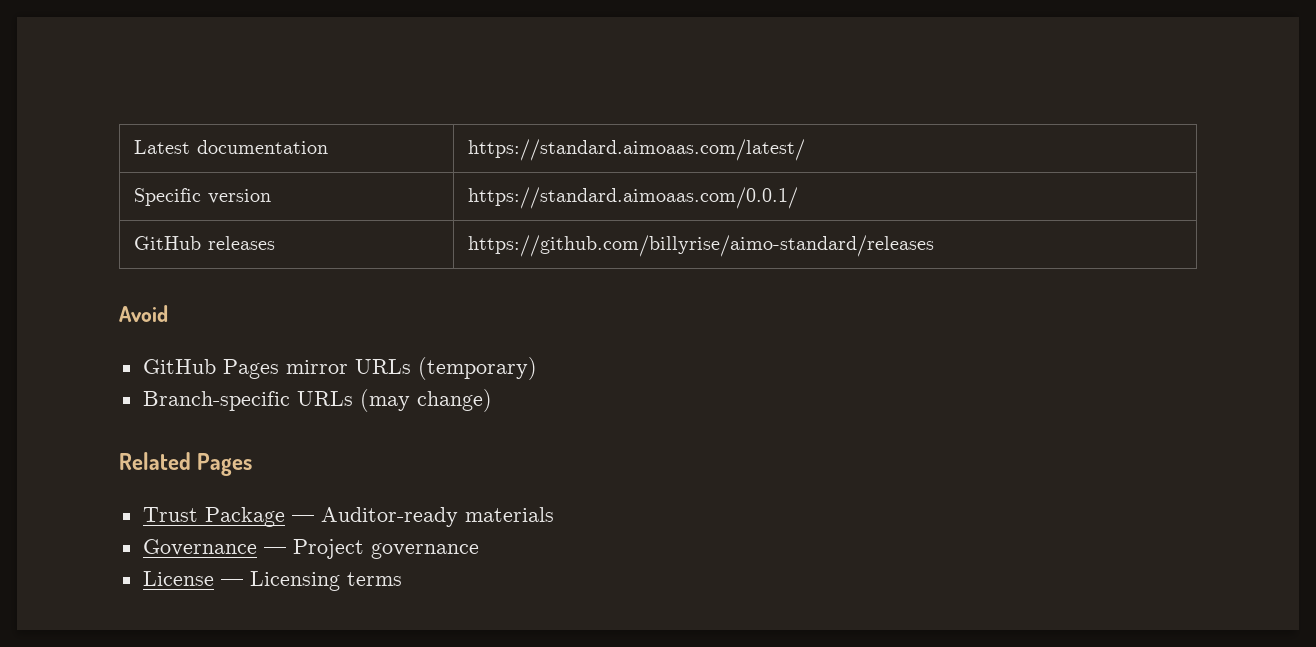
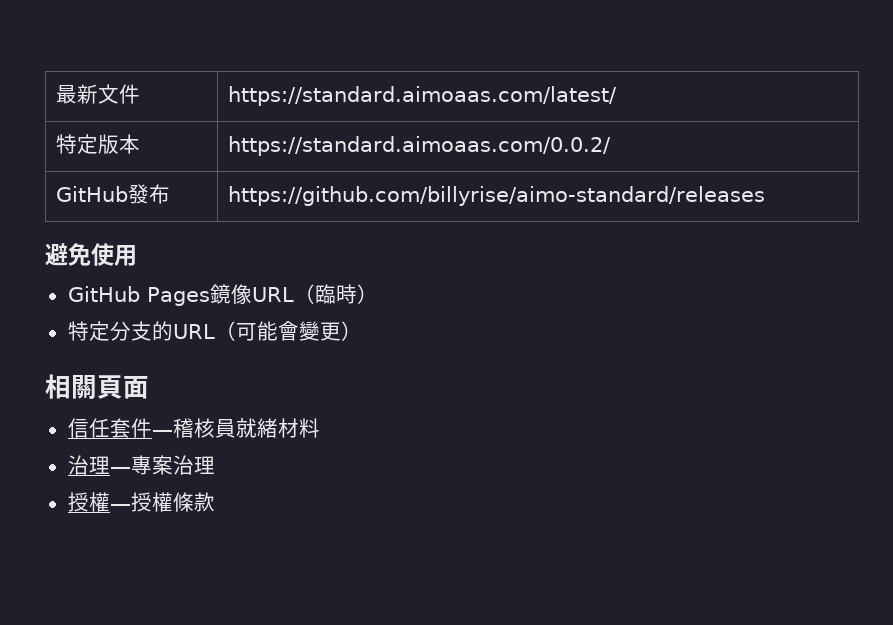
- Latest documentation | https://standard.aimoaas.com/latest/
+ 最新文件 | https://standard.aimoaas.com/latest/
- Specific version | https://standard.aimoaas.com/0.0.1/
- GitHub releases | https://github.com/billyrise/aimo-standard/releases
+ 特定版本 | https://standard.aimoaas.com/0.0.2/
+ GitHub發布 | https://github.com/billyrise/aimo-standard/releases
- Avoid
+ 避免使用
- GitHub Pages mirror URLs (temporary)
- Branch-specific URLs (may change)
- Related Pages
- Trust Package — Auditor-ready materials
- Governance — Project governance
- License — Licensing terms
+ GitHub Pages鏡像URL（臨時）
+ 特定分支的URL（可能會變更）
+ 相關頁面
+ 信任套件—稽核員就緒材料
+ 治理—專案治理
+ 授權—授權條款

